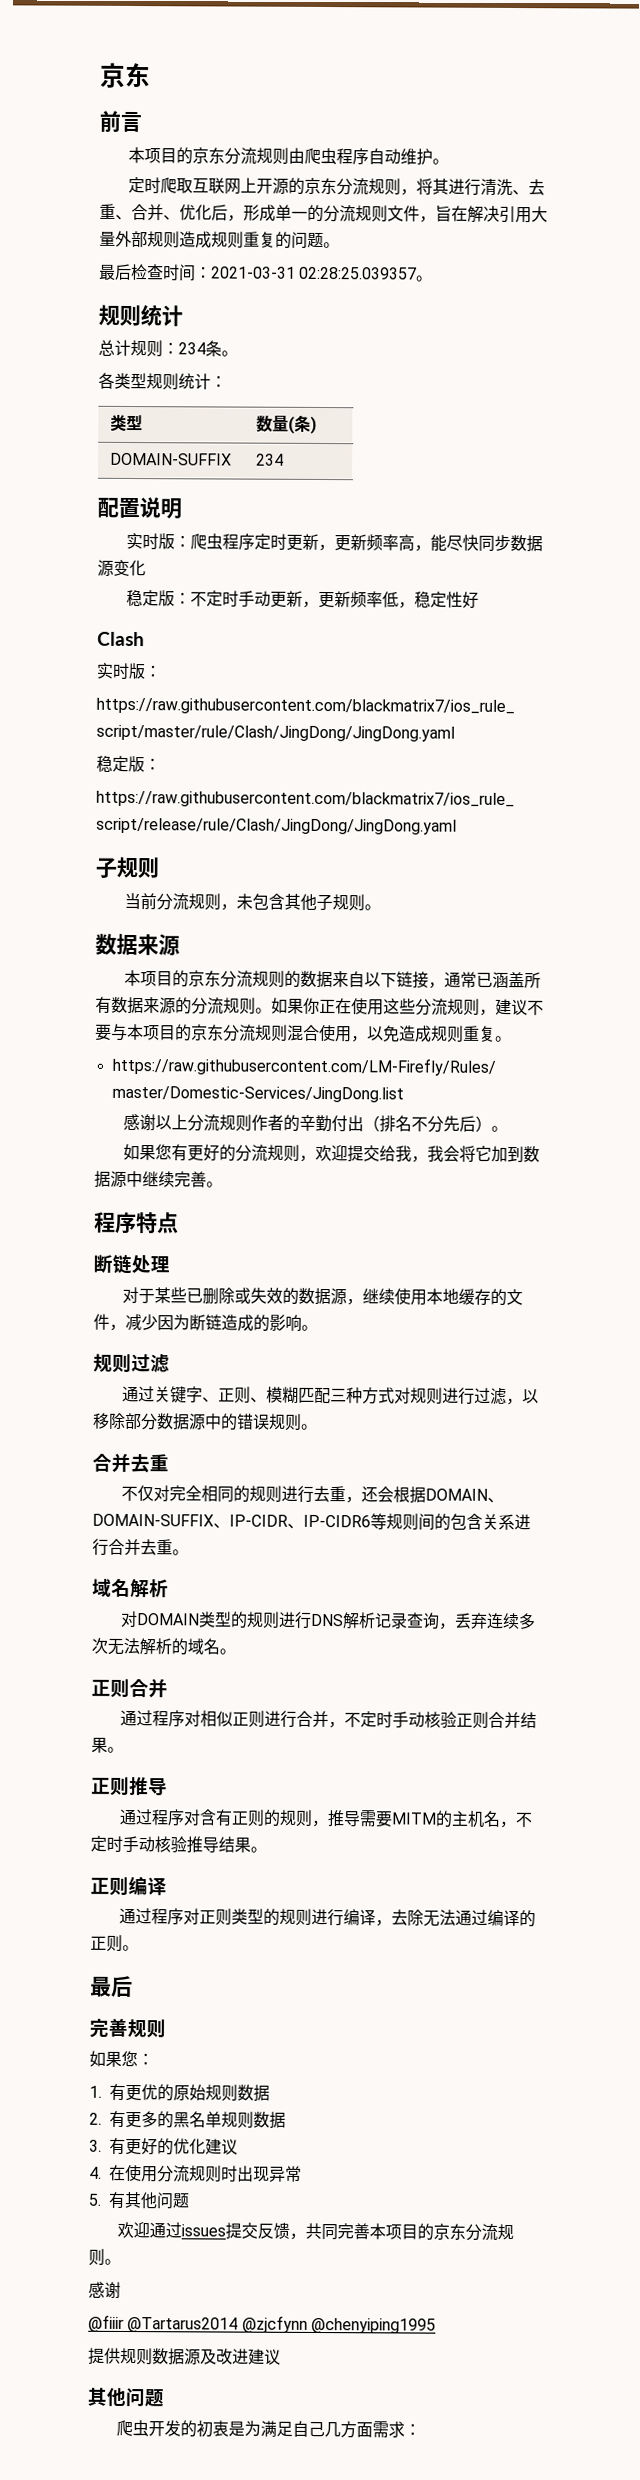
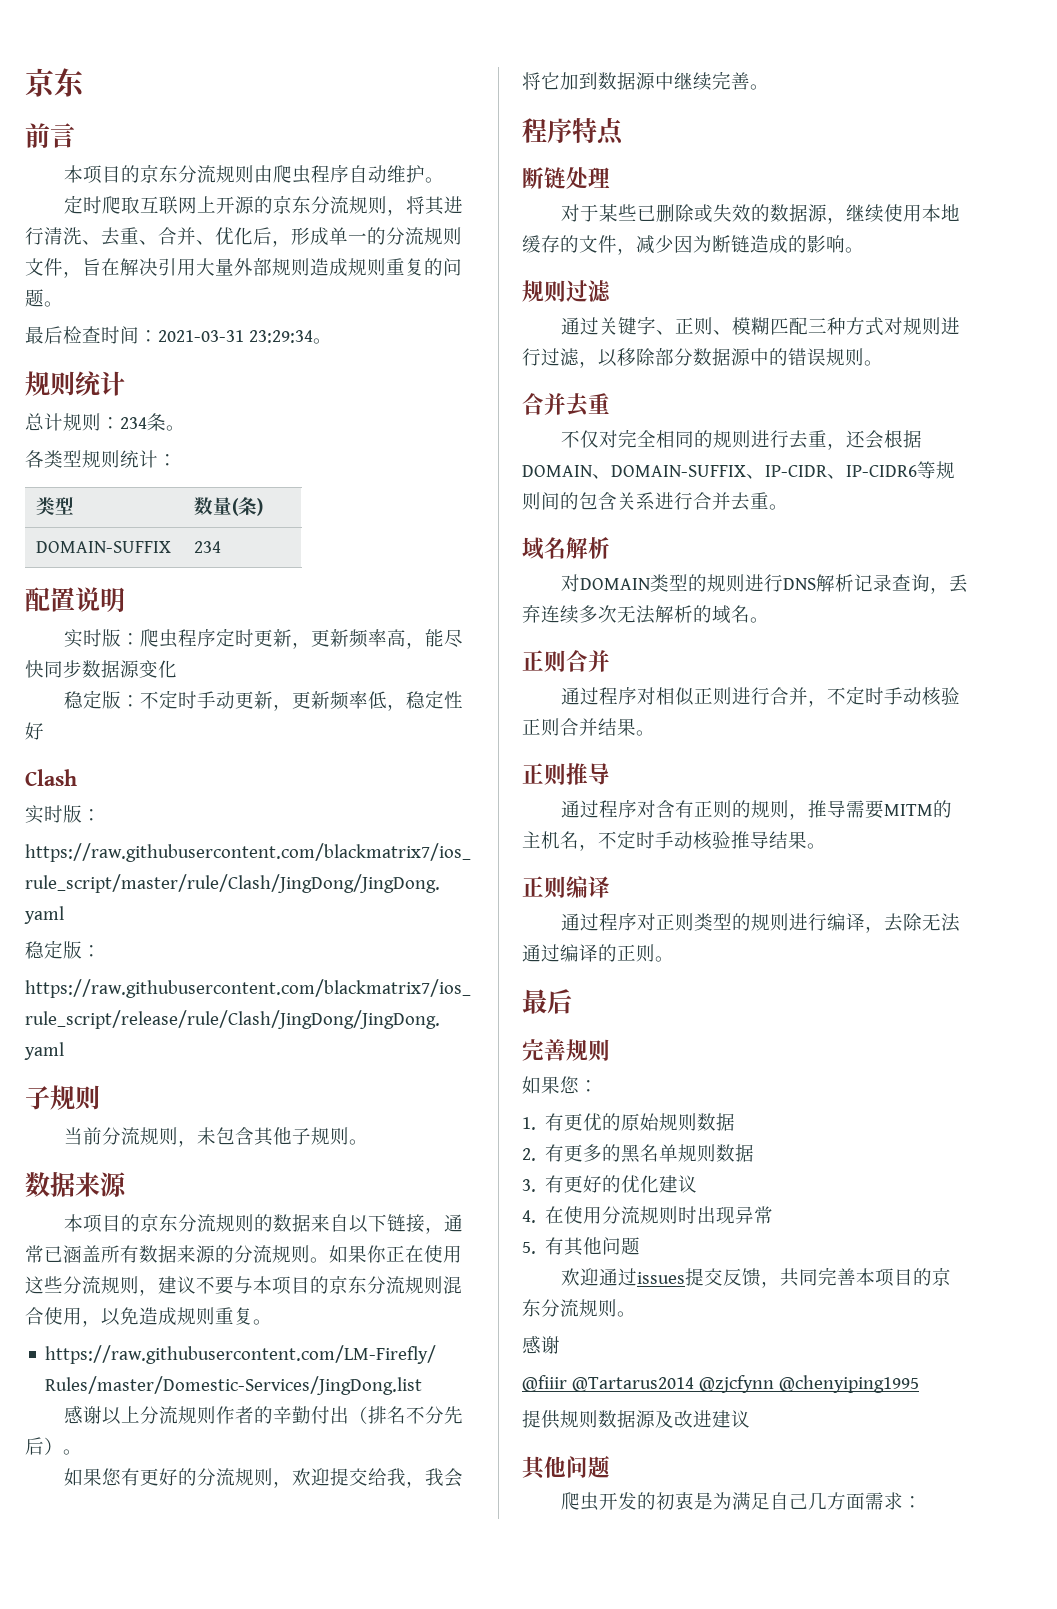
- 最后检查时间：2021-03-31 02:28:25.039357。
+ 最后检查时间：2021-03-31 23:29:34。

